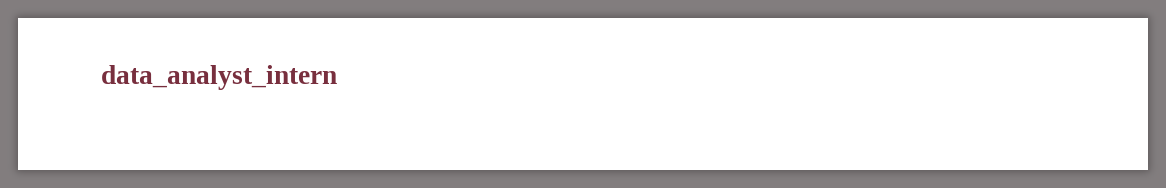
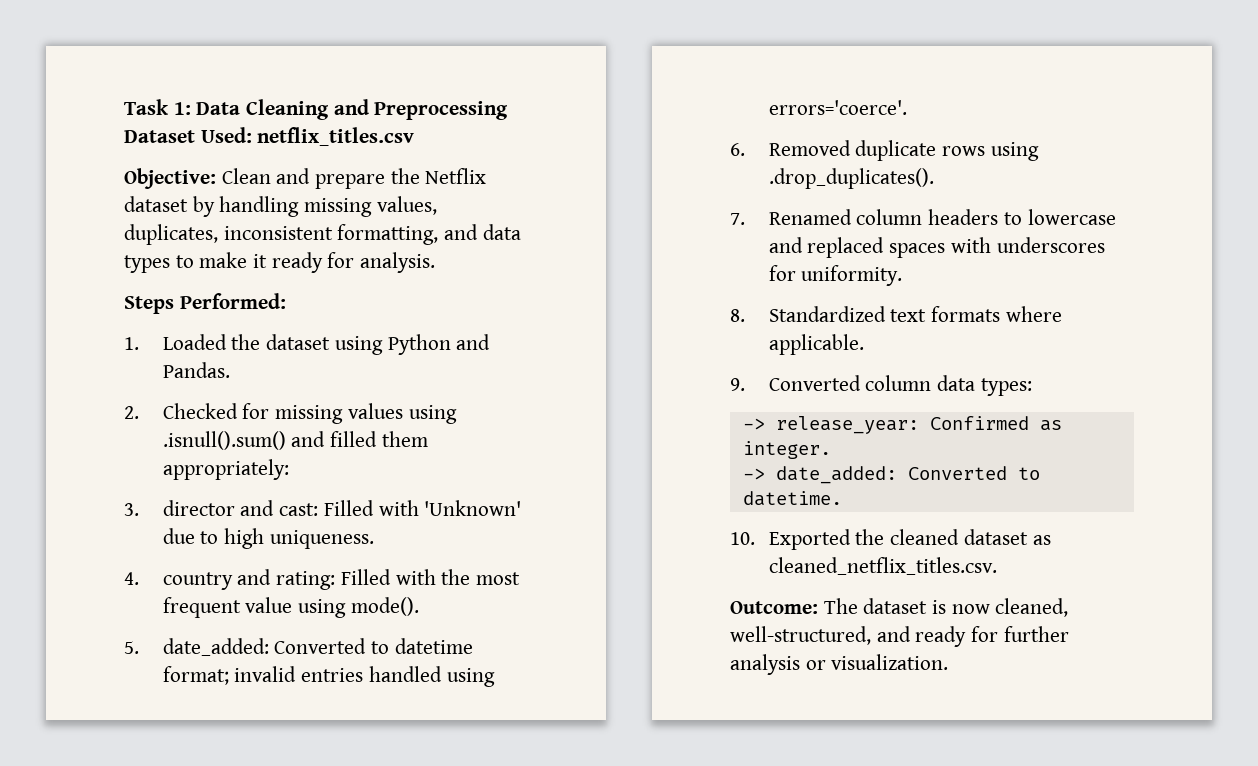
- data_analyst_intern
+ Task 1: Data Cleaning and Preprocessing Dataset Used: netflix_titles.csv
+ Objective: Clean and prepare the Netflix dataset by handling missing values, duplicates, inconsistent formatting, and data types to make it ready for analysis.
+ Steps Performed:
+ 1. Loaded the dataset using Python and Pandas.
+ 2. Checked for missing values using .isnull().sum() and filled them appropriately:
+ 3. director and cast: Filled with 'Unknown' due to high uniqueness.
+ 4. country and rating: Filled with the most frequent value using mode().
+ 5. date_added: Converted to datetime format; invalid entries handled using errors='coerce'.
+ 6. Removed duplicate rows using .drop_duplicates().
+ 7. Renamed column headers to lowercase and replaced spaces with underscores for uniformity.
+ 8. Standardized text formats where applicable.
+ 9. Converted column data types:
+ -> release_year: Confirmed as integer.
+ -> date_added: Converted to datetime.
+ 10. Exported the cleaned dataset as cleaned_netflix_titles.csv.
+ Outcome: The dataset is now cleaned, well-structured, and ready for further analysis or visualization.

